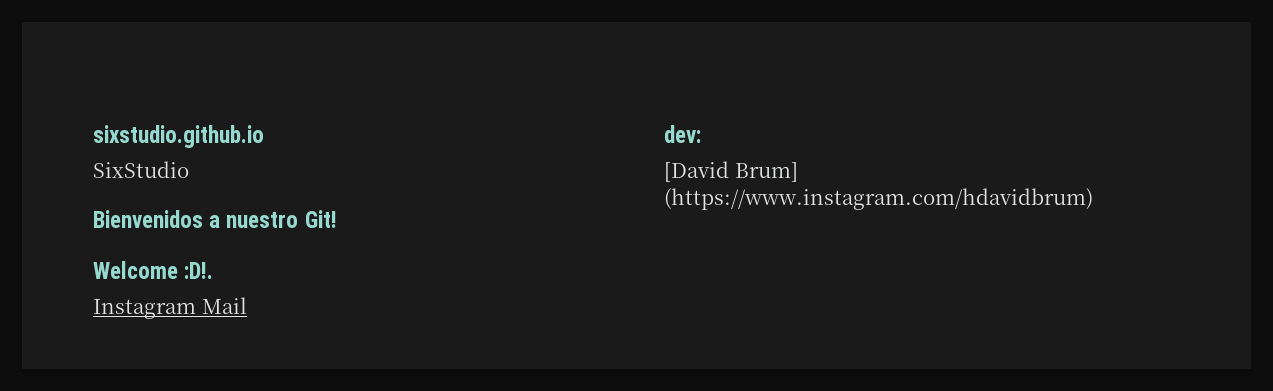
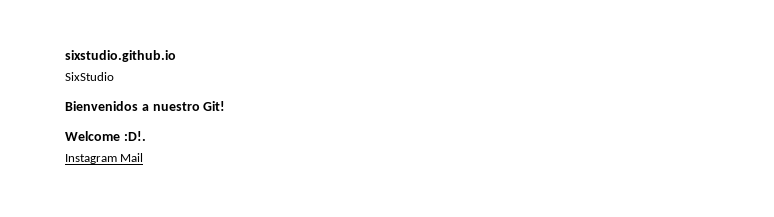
- dev:
- [David Brum] (https://www.instagram.com/hdavidbrum)

